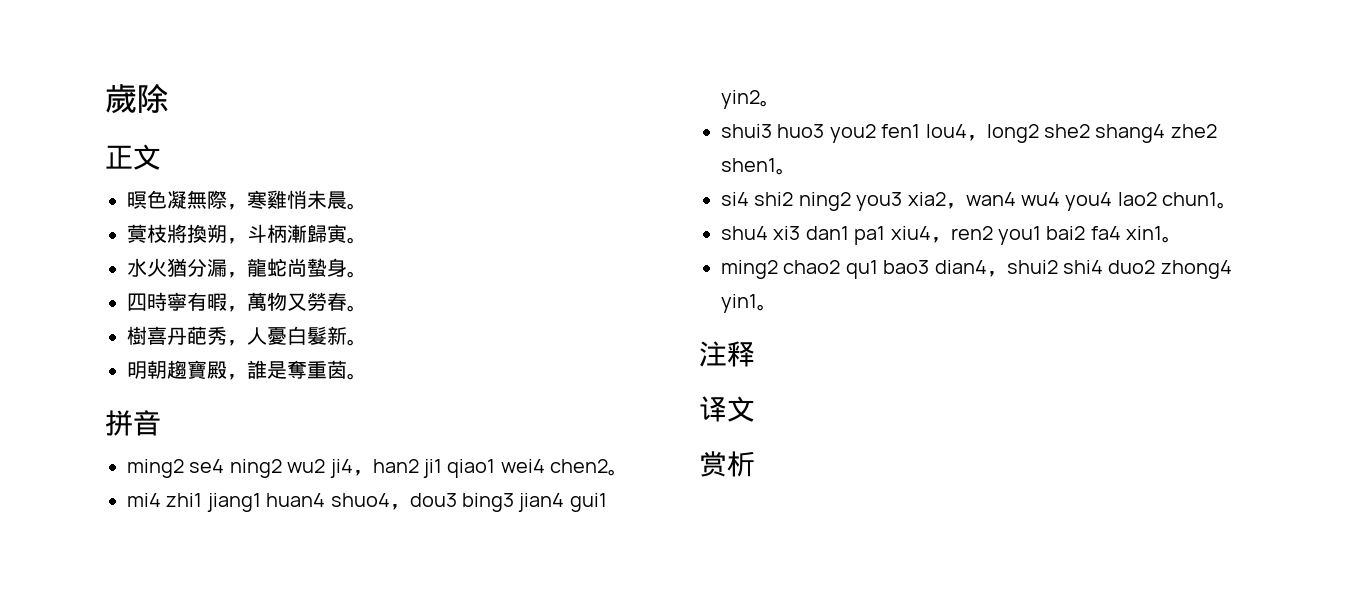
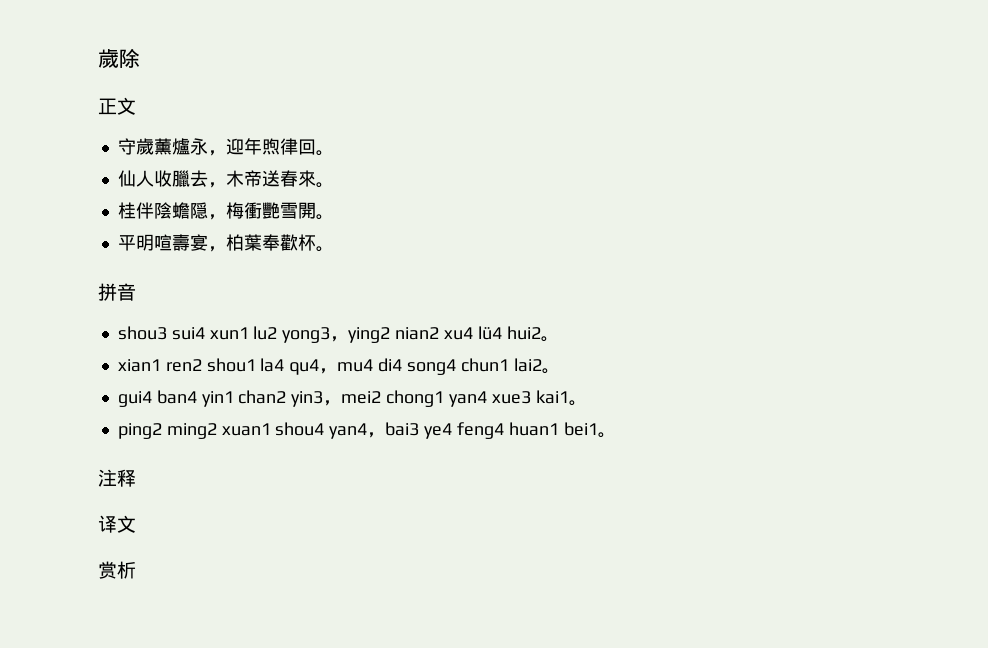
- 暝色凝無際，寒雞悄未晨。
- 蓂枝將換朔，斗柄漸歸寅。
- 水火猶分漏，龍蛇尚蟄身。
- 四時寧有暇，萬物又勞春。
- 樹喜丹葩秀，人憂白髮新。
- 明朝趨寶殿，誰是奪重茵。
+ 守歲薰爐永，迎年煦律回。
+ 仙人收臘去，木帝送春來。
+ 桂伴陰蟾隠，梅衝艷雪開。
+ 平明喧壽宴，柏葉奉歡杯。
  拼音
- ming2 se4 ning2 wu2 ji4，han2 ji1 qiao1 wei4 chen2。
- mi4 zhi1 jiang1 huan4 shuo4，dou3 bing3 jian4 gui1 yin2。
- shui3 huo3 you2 fen1 lou4，long2 she2 shang4 zhe2 shen1。
- si4 shi2 ning2 you3 xia2，wan4 wu4 you4 lao2 chun1。
- shu4 xi3 dan1 pa1 xiu4，ren2 you1 bai2 fa4 xin1。
- ming2 chao2 qu1 bao3 dian4，shui2 shi4 duo2 zhong4 yin1。
+ shou3 sui4 xun1 lu2 yong3，ying2 nian2 xu4 lü4 hui2。
+ xian1 ren2 shou1 la4 qu4，mu4 di4 song4 chun1 lai2。
+ gui4 ban4 yin1 chan2 yin3，mei2 chong1 yan4 xue3 kai1。
+ ping2 ming2 xuan1 shou4 yan4，bai3 ye4 feng4 huan1 bei1。

